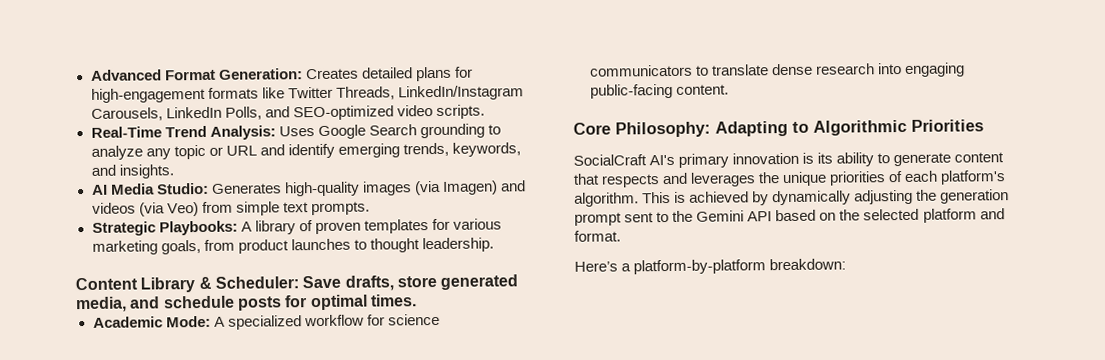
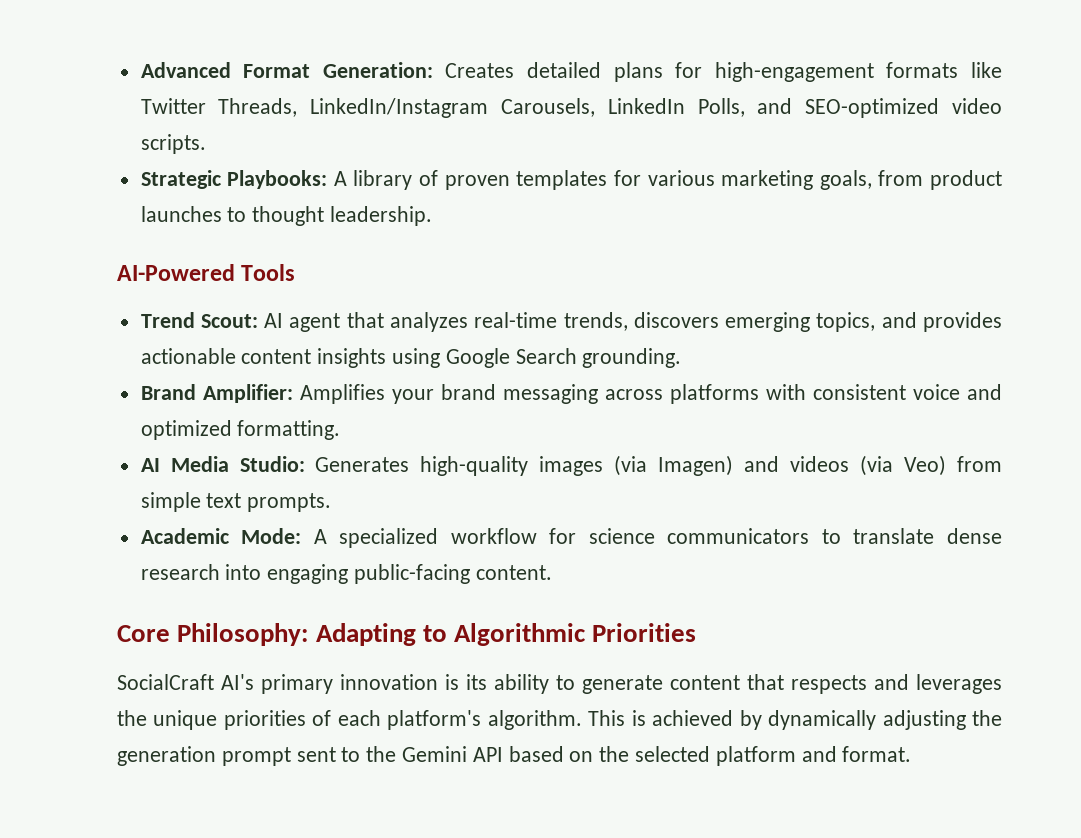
- Real-Time Trend Analysis: Uses Google Search grounding to analyze any topic or URL and identify emerging trends, keywords, and insights.
- AI Media Studio: Generates high-quality images (via Imagen) and videos (via Veo) from simple text prompts.
- Content Library & Scheduler: Save drafts, store generated media, and schedule posts for optimal times.
+ AI-Powered Tools
+ Trend Scout: AI agent that analyzes real-time trends, discovers emerging topics, and provides actionable content insights using Google Search grounding.
+ Brand Amplifier: Amplifies your brand messaging across platforms with consistent voice and optimized formatting.
+ AI Media Studio: Generates high-quality images (via Imagen) and videos (via Veo) from simple text prompts.
- Here’s a platform-by-platform breakdown:

